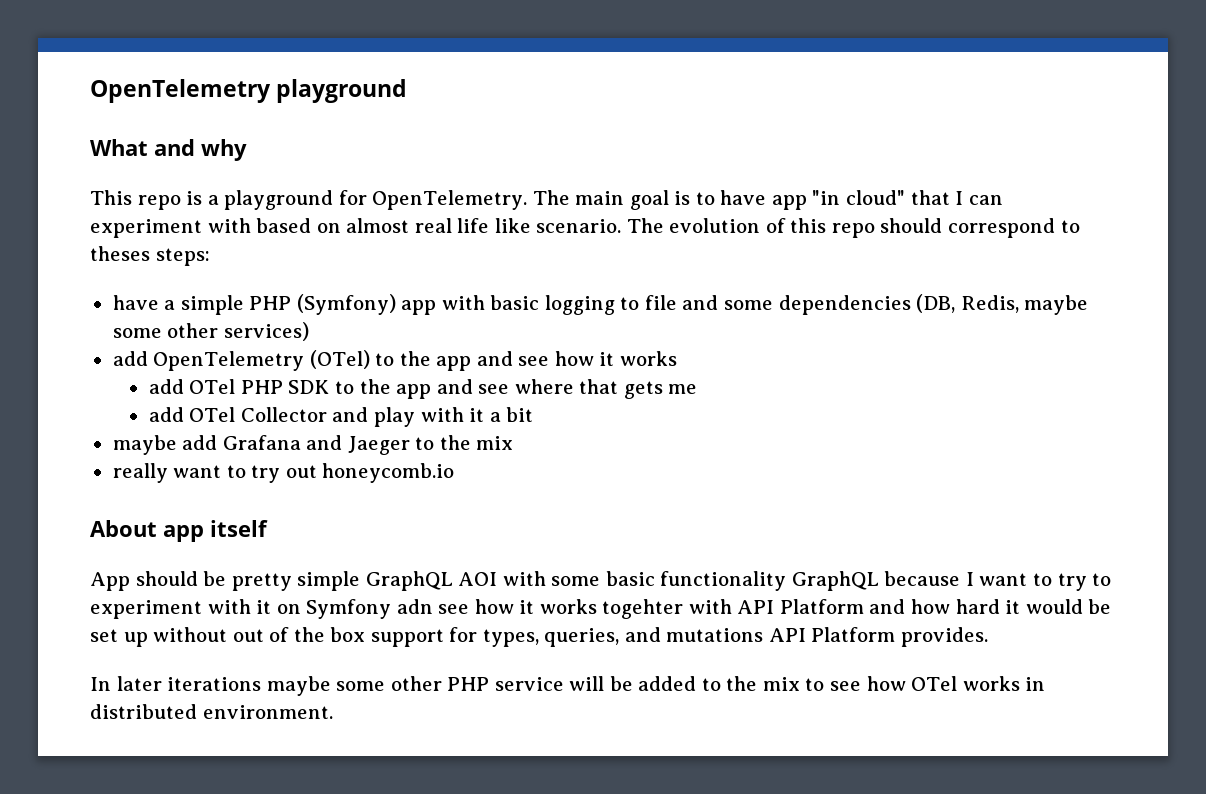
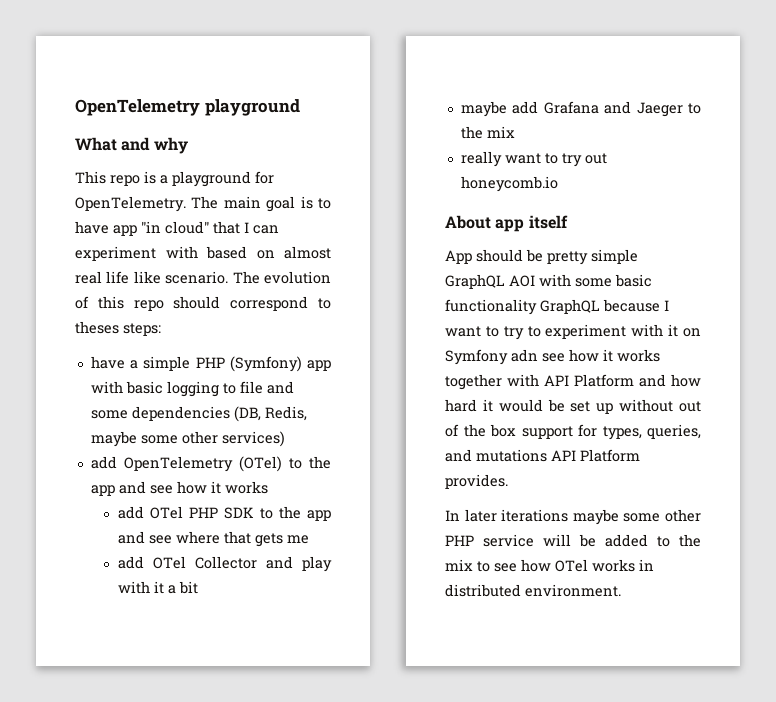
- App should be pretty simple GraphQL AOI with some basic functionality GraphQL because I want to try to experiment with it on Symfony adn see how it works togehter with API Platform and how hard it would be set up without out of the box support for types, queries, and mutations API Platform provides.
+ App should be pretty simple GraphQL AOI with some basic functionality GraphQL because I want to try to experiment with it on Symfony adn see how it works together with API Platform and how hard it would be set up without out of the box support for types, queries, and mutations API Platform provides.

